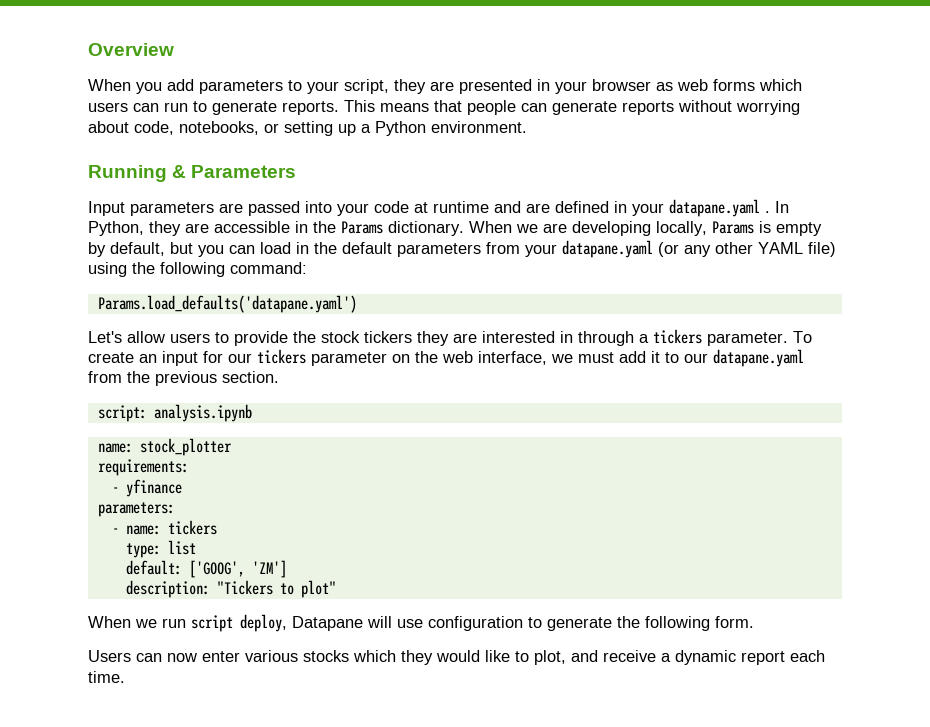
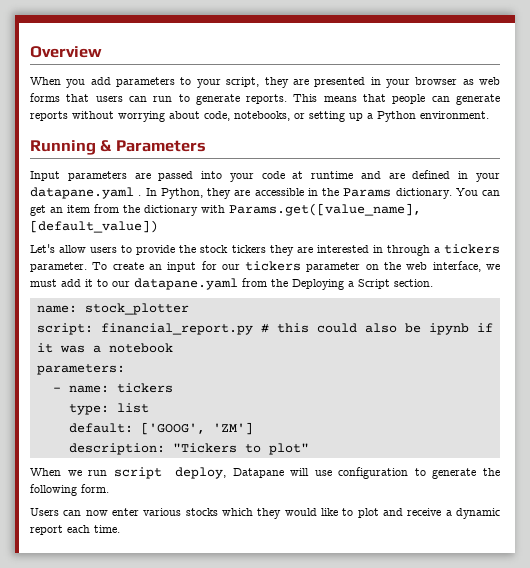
- When you add parameters to your script, they are presented in your browser as web forms which users can run to generate reports.
+ When you add parameters to your script, they are presented in your browser as web forms that users can run to generate reports.
- When we are developing locally, Params is empty by default, but you can load in the default parameters from your datapane.yaml (or any other YAML file) using the following command:
- Params.load_defaults('datapane.yaml')
+ You can get an item from the dictionary with Params.get([value_name], [default_value])
- To create an input for our tickers parameter on the web interface, we must add it to our datapane.yaml from the previous section.
+ To create an input for our tickers parameter on the web interface, we must add it to our datapane.yaml from the Deploying a Script section.
- script: analysis.ipynb
- requirements:
- - yfinance
+ script: financial_report.py # this could also be ipynb if it was a notebook
- Users can now enter various stocks which they would like to plot, and receive a dynamic report each time.
+ Users can now enter various stocks which they would like to plot and receive a dynamic report each time.

